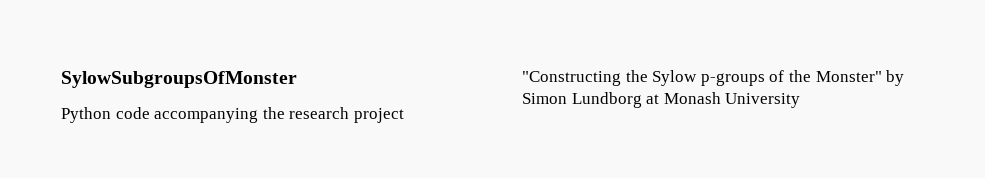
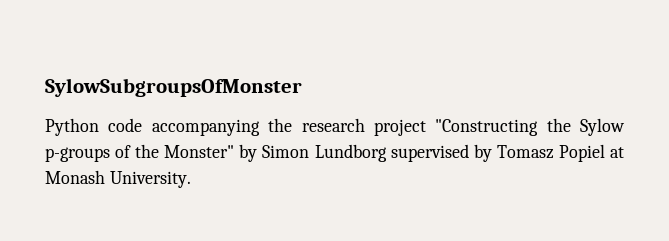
- Python code accompanying the research project "Constructing the Sylow p-groups of the Monster" by Simon Lundborg at Monash University
+ Python code accompanying the research project "Constructing the Sylow p-groups of the Monster" by Simon Lundborg supervised by Tomasz Popiel at Monash University.

